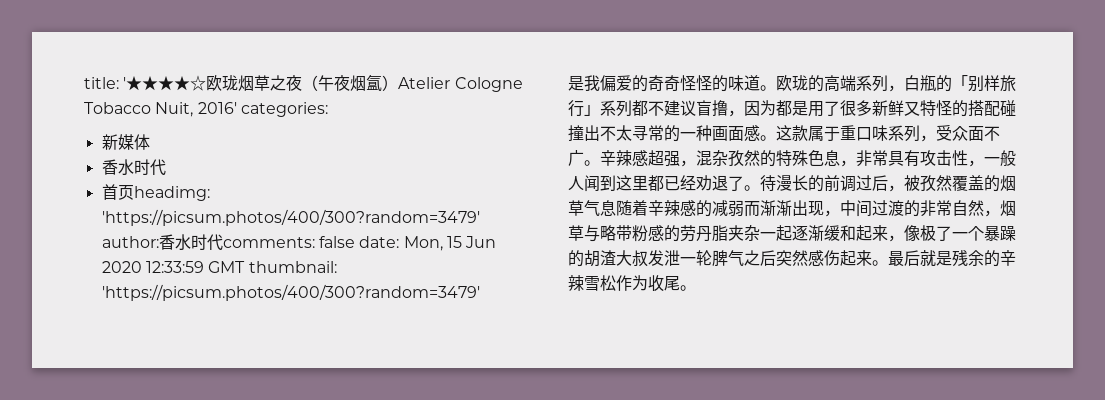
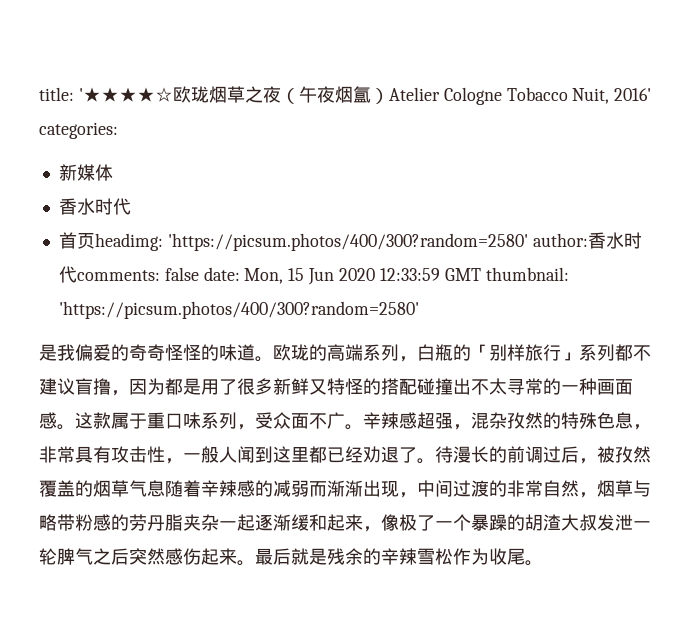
- 首页headimg: 'https://picsum.photos/400/300?random=3479' author:香水时代comments: false date: Mon, 15 Jun 2020 12:33:59 GMT thumbnail: 'https://picsum.photos/400/300?random=3479'
+ 首页headimg: 'https://picsum.photos/400/300?random=2580' author:香水时代comments: false date: Mon, 15 Jun 2020 12:33:59 GMT thumbnail: 'https://picsum.photos/400/300?random=2580'

